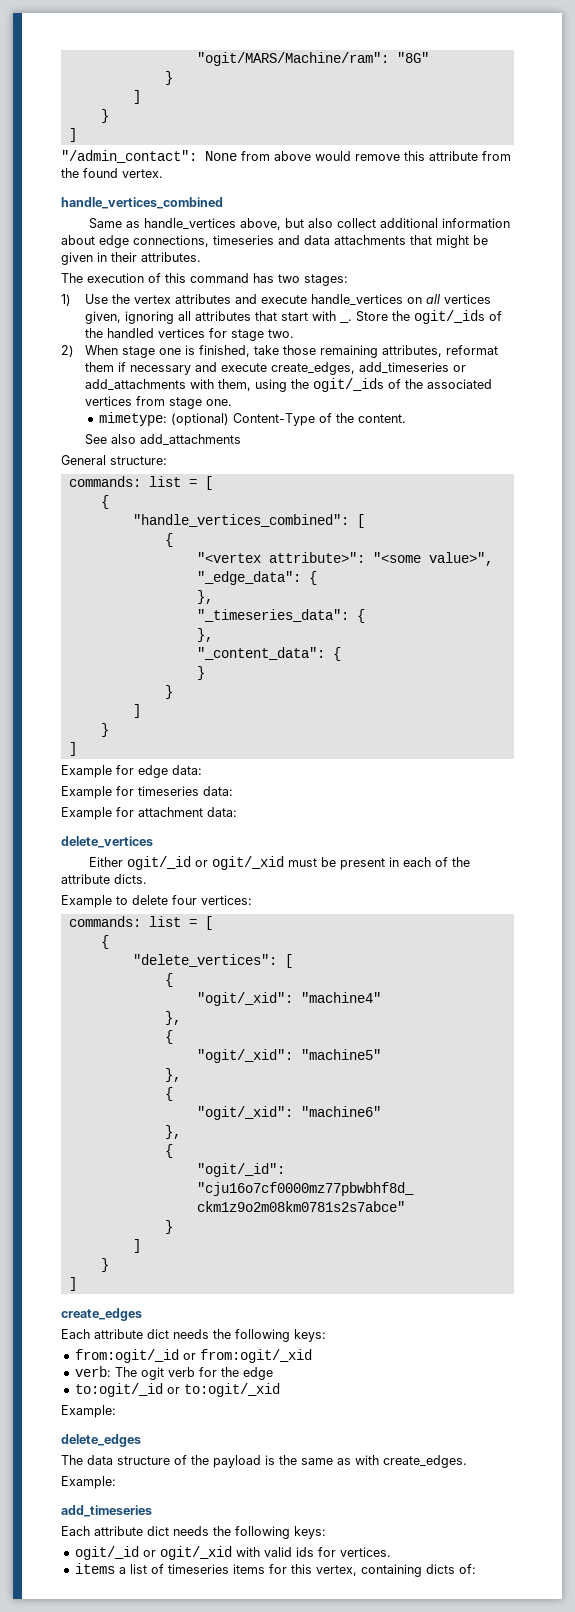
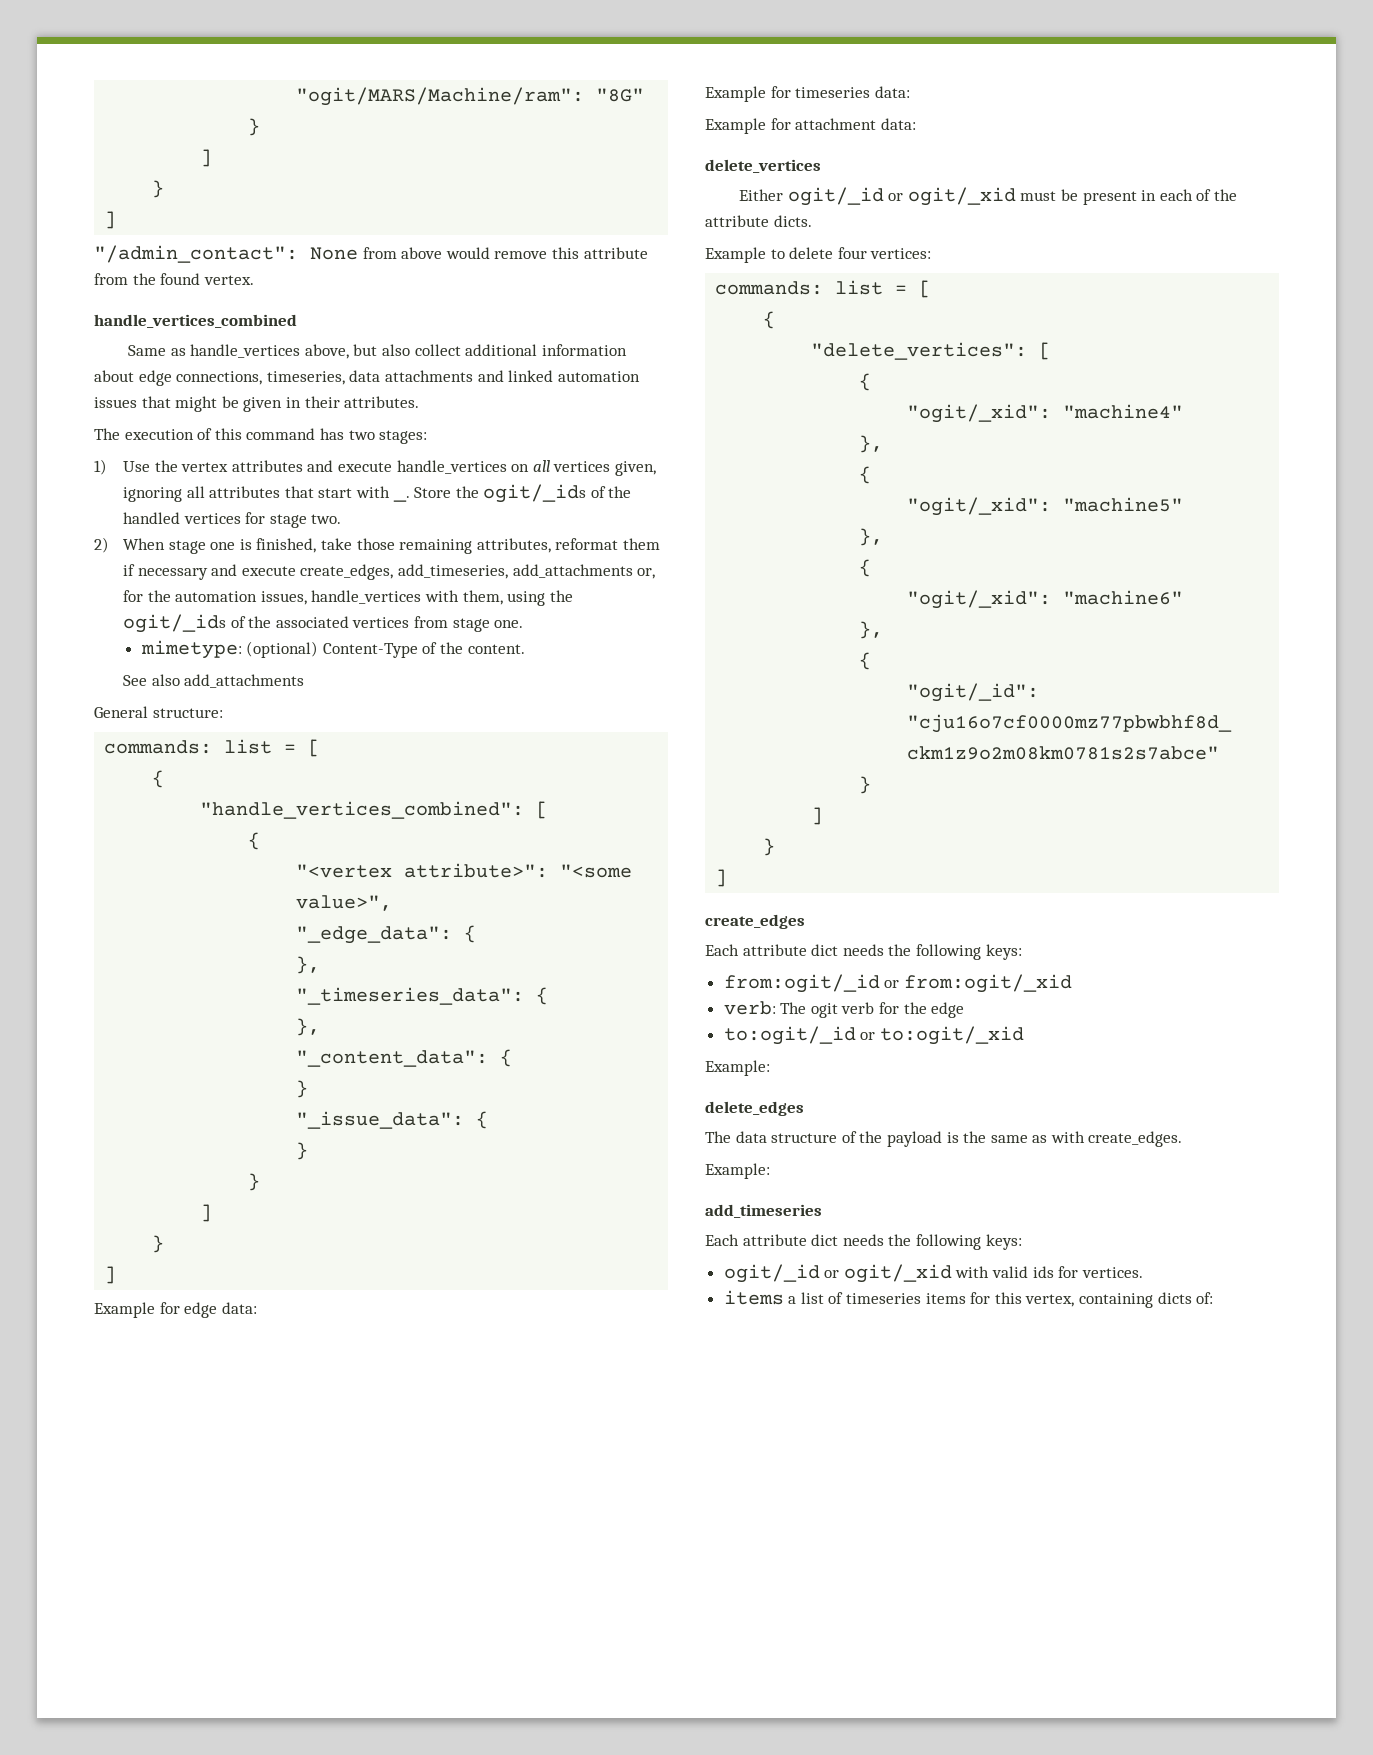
- Same as handle_vertices above, but also collect additional information about edge connections, timeseries and data attachments that might be given in their attributes.
+ Same as handle_vertices above, but also collect additional information about edge connections, timeseries, data attachments and linked automation issues that might be given in their attributes.
- 2) When stage one is finished, take those remaining attributes, reformat them if necessary and execute create_edges, add_timeseries or add_attachments with them, using the ogit/_ids of the associated vertices from stage one.
+ 2) When stage one is finished, take those remaining attributes, reformat them if necessary and execute create_edges, add_timeseries, add_attachments or, for the automation issues, handle_vertices with them, using the ogit/_ids of the associated vertices from stage one.
+ "_issue_data": {
+ }

